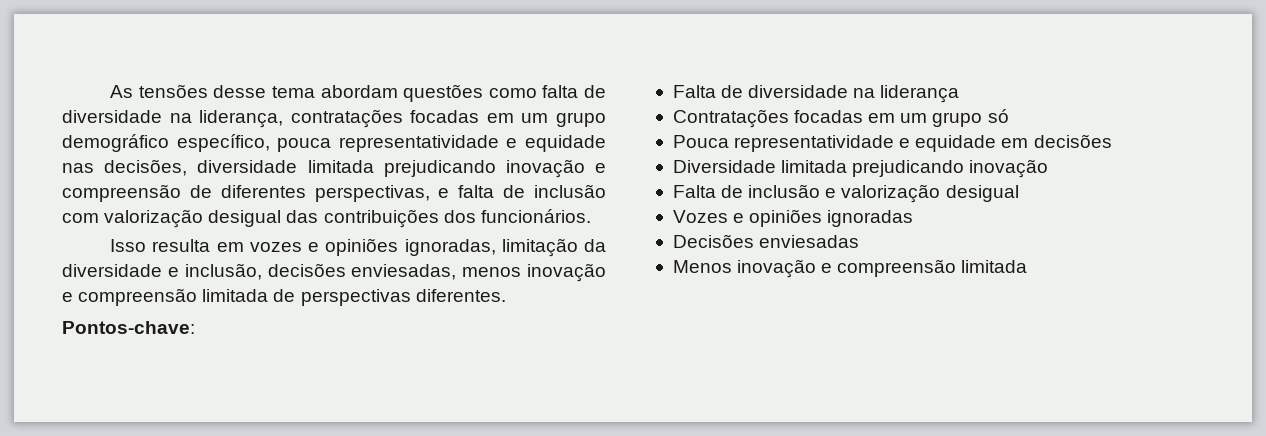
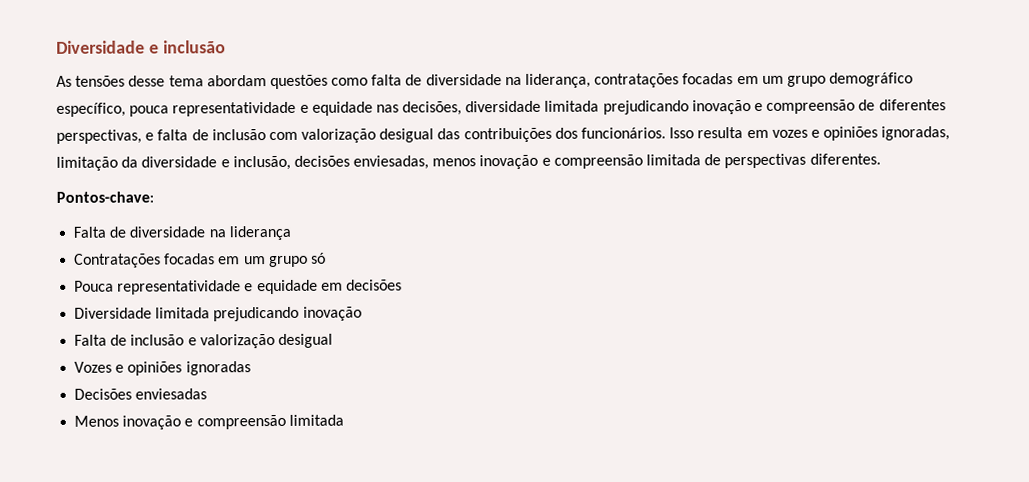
+ Diversidade e inclusão
- As tensões desse tema abordam questões como falta de diversidade na liderança, contratações focadas em um grupo demográfico específico, pouca representatividade e equidade nas decisões, diversidade limitada prejudicando inovação e compreensão de diferentes perspectivas, e falta de inclusão com valorização desigual das contribuições dos funcionários.
- Isso resulta em vozes e opiniões ignoradas, limitação da diversidade e inclusão, decisões enviesadas, menos inovação e compreensão limitada de perspectivas diferentes.
+ As tensões desse tema abordam questões como falta de diversidade na liderança, contratações focadas em um grupo demográfico específico, pouca representatividade e equidade nas decisões, diversidade limitada prejudicando inovação e compreensão de diferentes perspectivas, e falta de inclusão com valorização desigual das contribuições dos funcionários. Isso resulta em vozes e opiniões ignoradas, limitação da diversidade e inclusão, decisões enviesadas, menos inovação e compreensão limitada de perspectivas diferentes.

